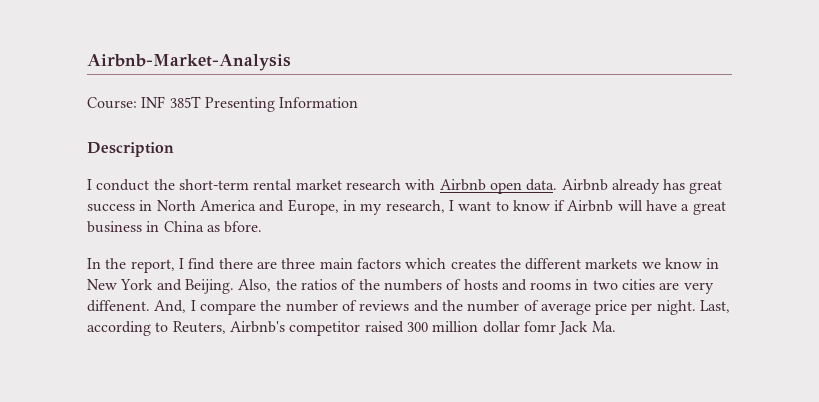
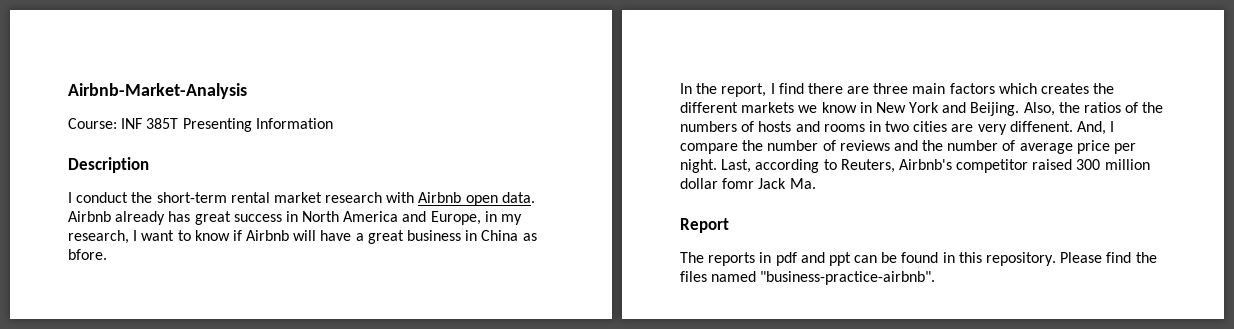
+ Report
+ The reports in pdf and ppt can be found in this repository. Please find the files named "business-practice-airbnb".

